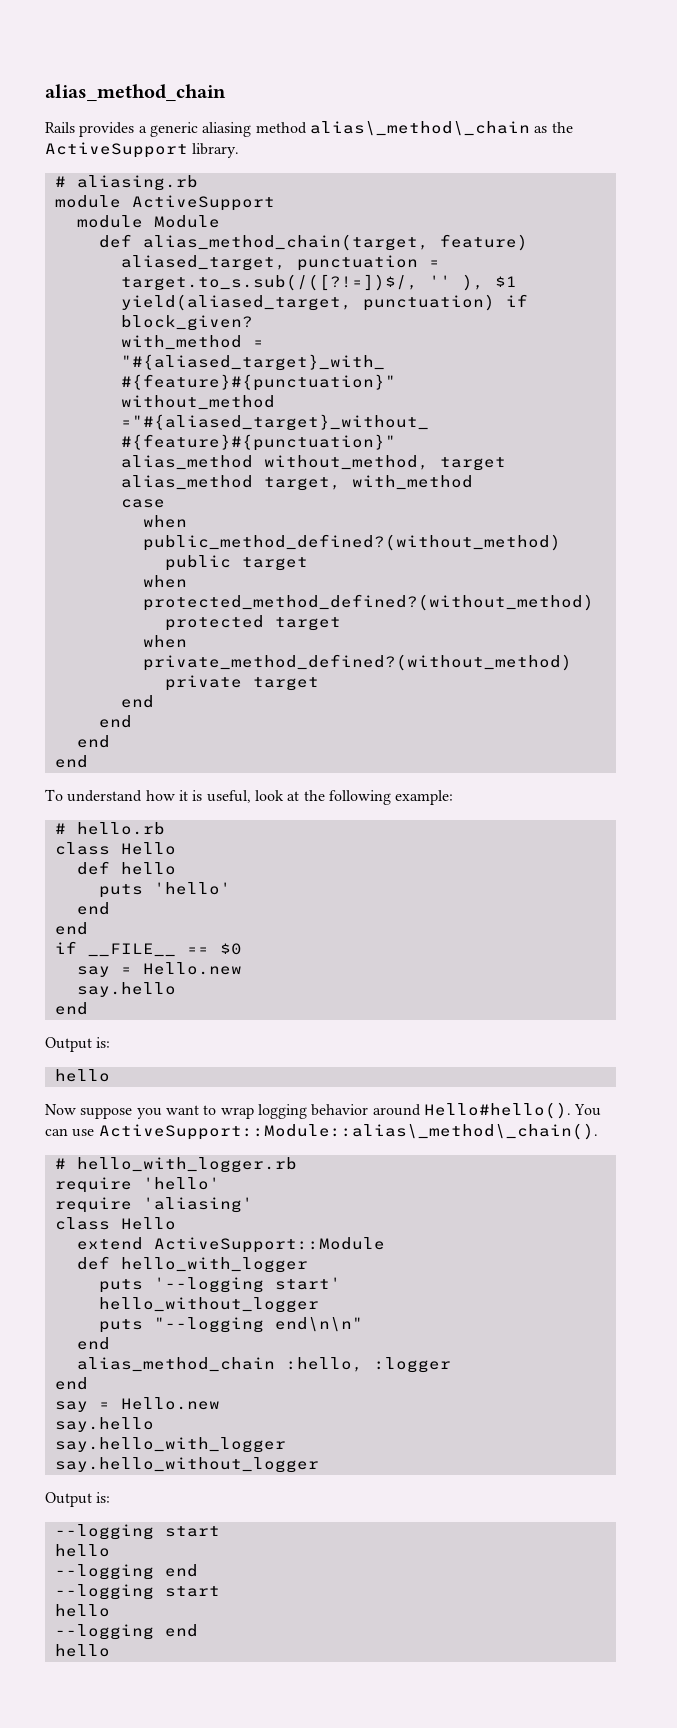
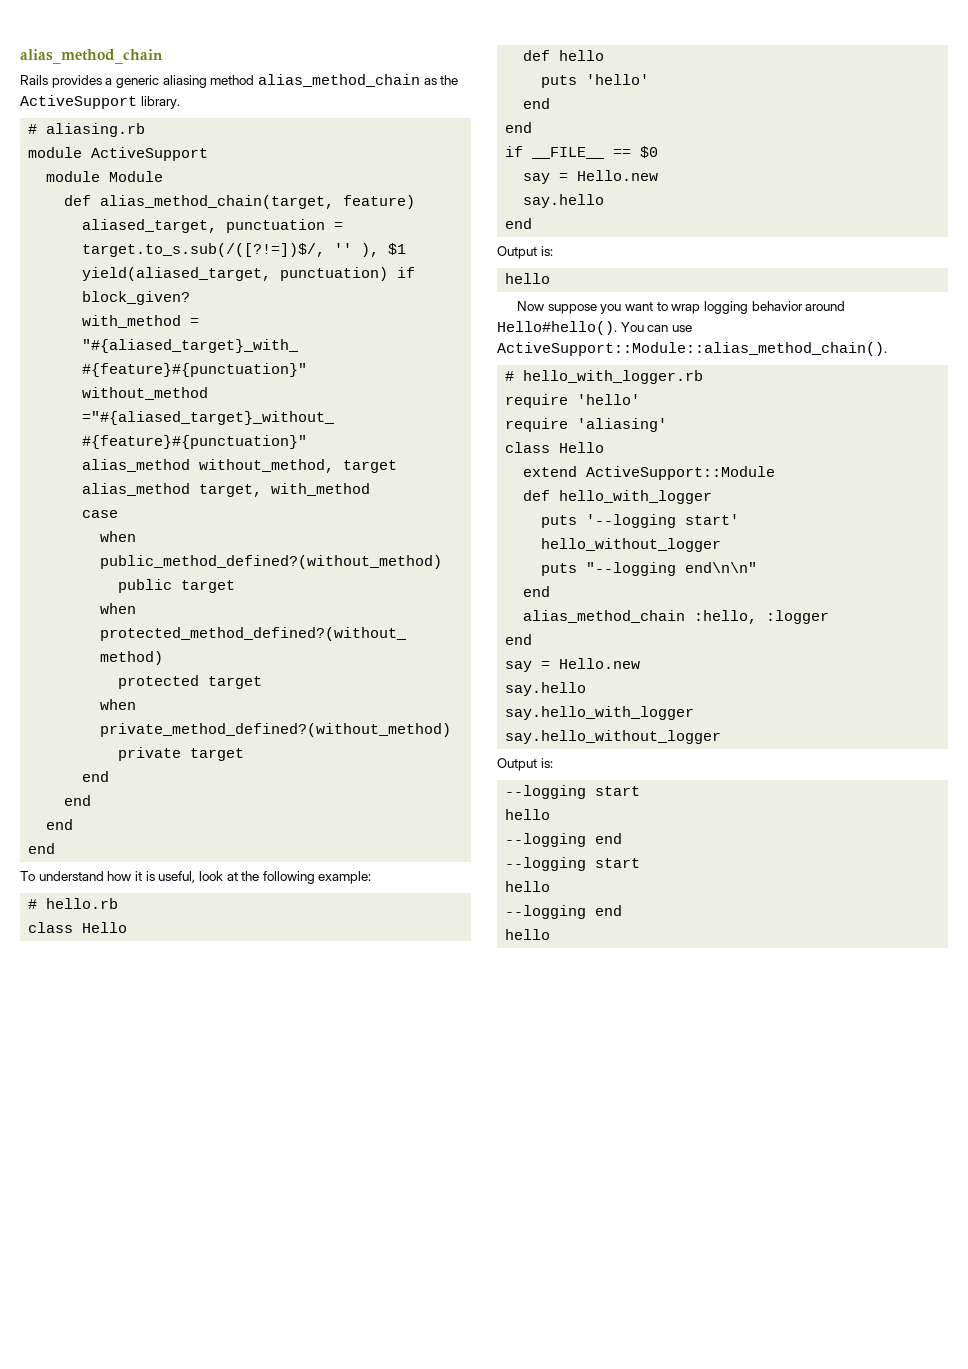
- Rails provides a generic aliasing method alias\_method\_chain as the ActiveSupport library.
+ Rails provides a generic aliasing method alias_method_chain as the ActiveSupport library.
- You can use ActiveSupport::Module::alias\_method\_chain().
+ You can use ActiveSupport::Module::alias_method_chain().

